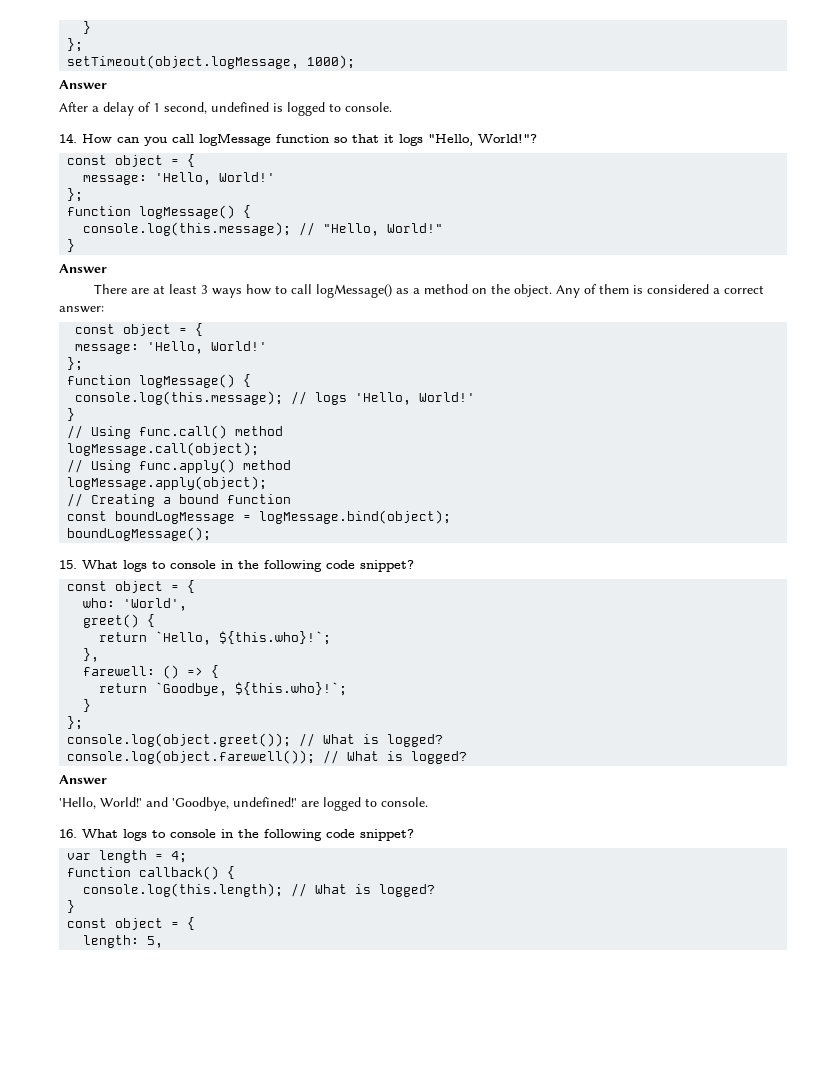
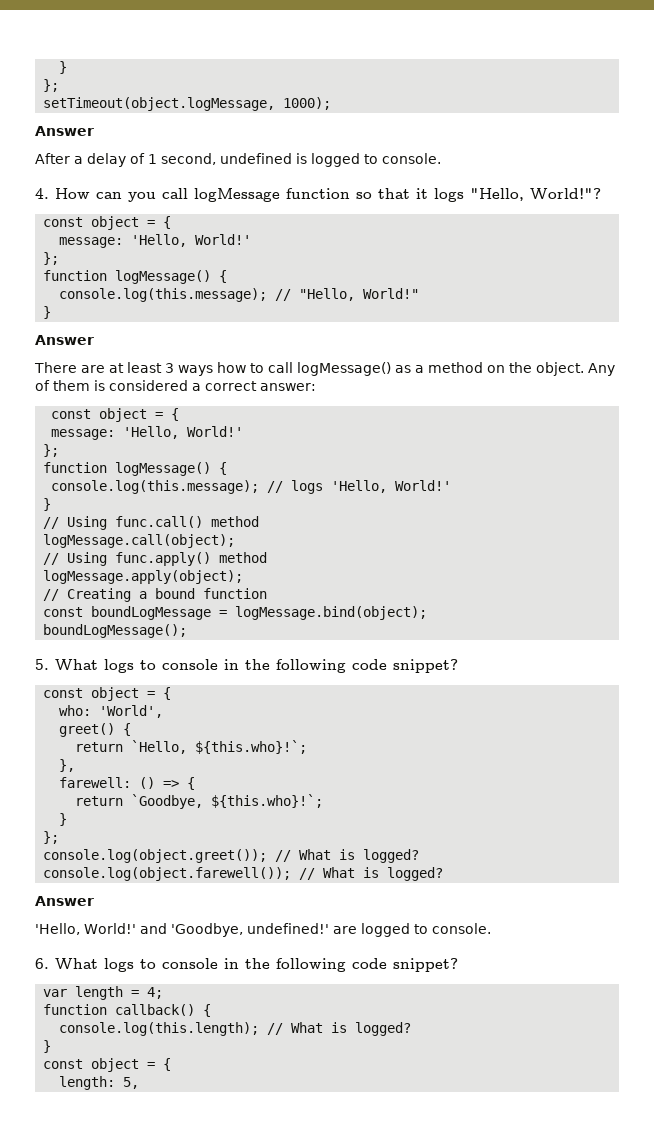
- 14. How can you call logMessage function so that it logs "Hello, World!"?
+ 4. How can you call logMessage function so that it logs "Hello, World!"?
- 15. What logs to console in the following code snippet?
+ 5. What logs to console in the following code snippet?
- 16. What logs to console in the following code snippet?
+ 6. What logs to console in the following code snippet?

